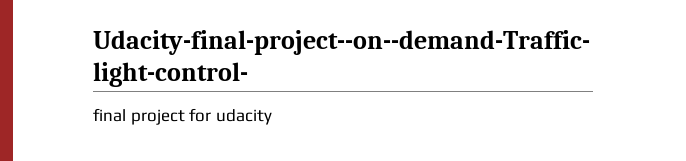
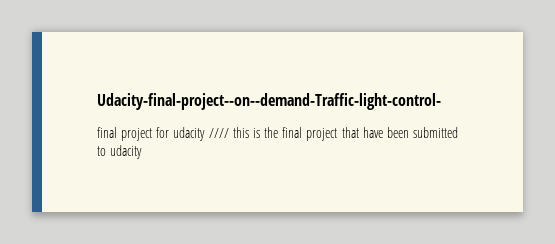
- final project for udacity
+ final project for udacity //// this is the final project that have been submitted to udacity

